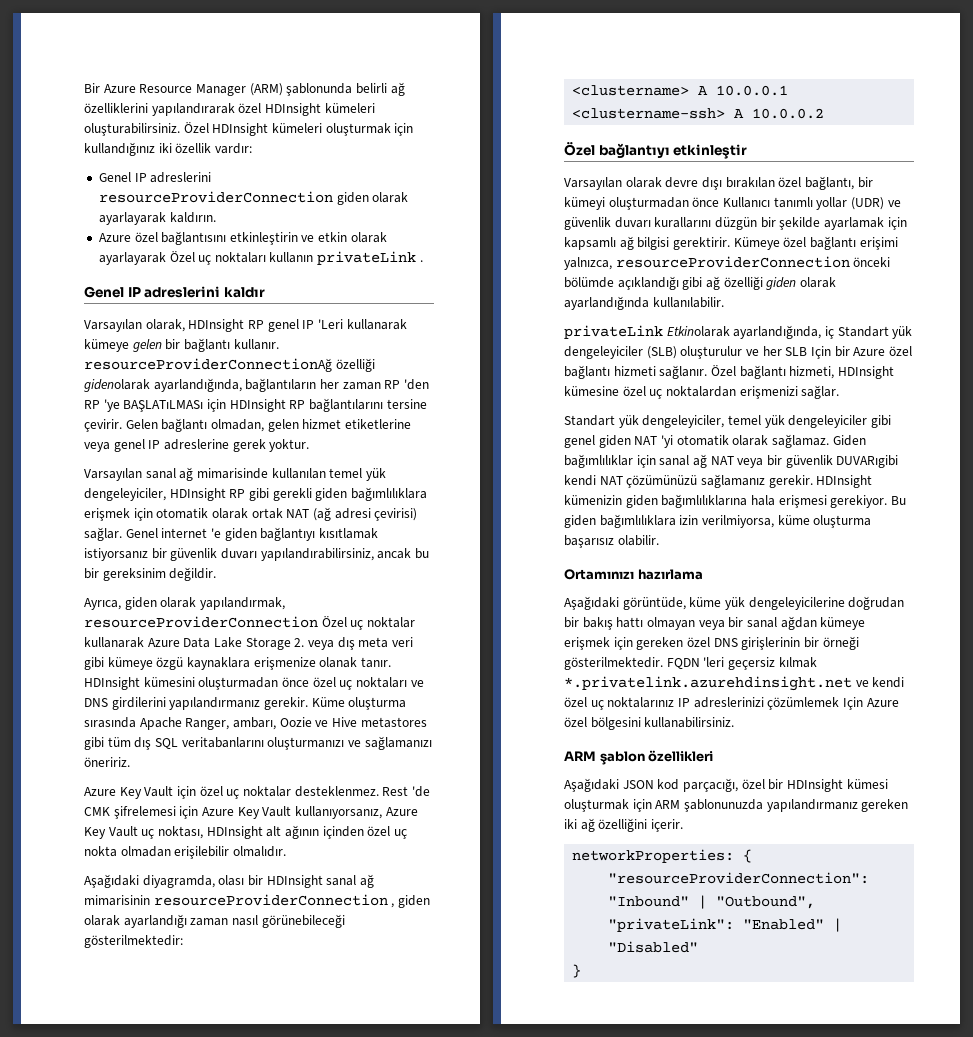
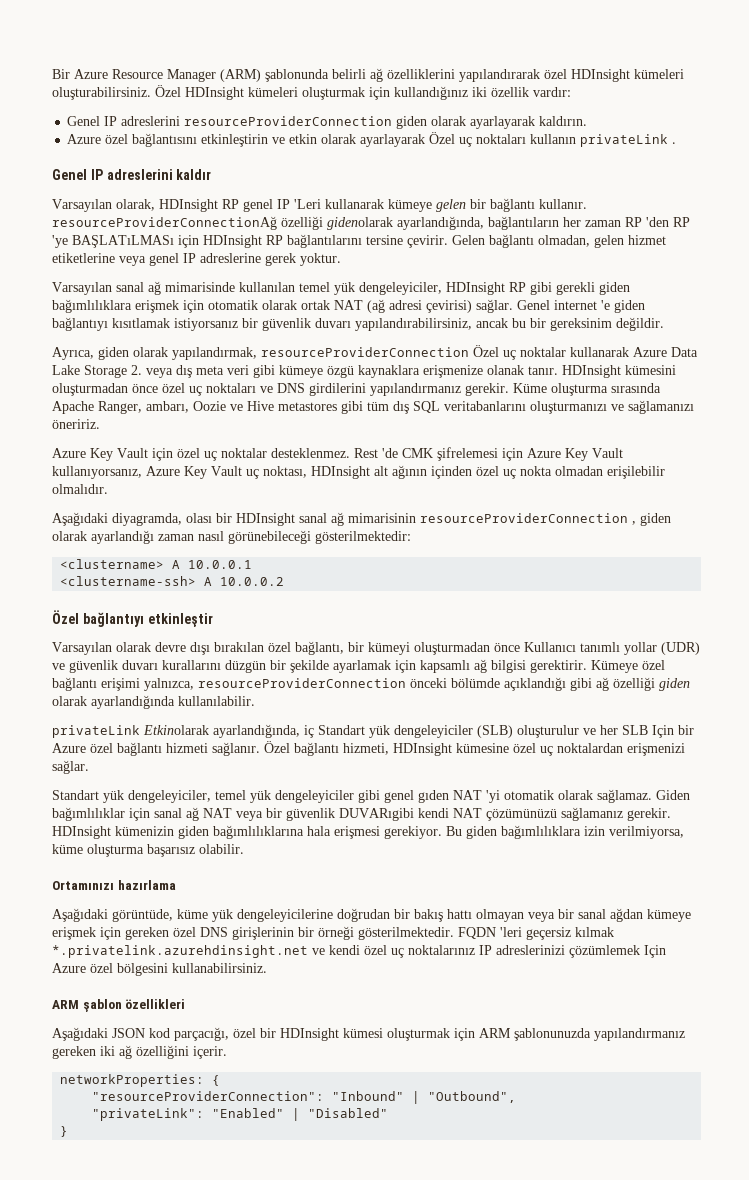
- Standart yük dengeleyiciler, temel yük dengeleyiciler gibi genel giden NAT 'yi otomatik olarak sağlamaz.
+ Standart yük dengeleyiciler, temel yük dengeleyiciler gibi genel gıden NAT 'yi otomatik olarak sağlamaz.

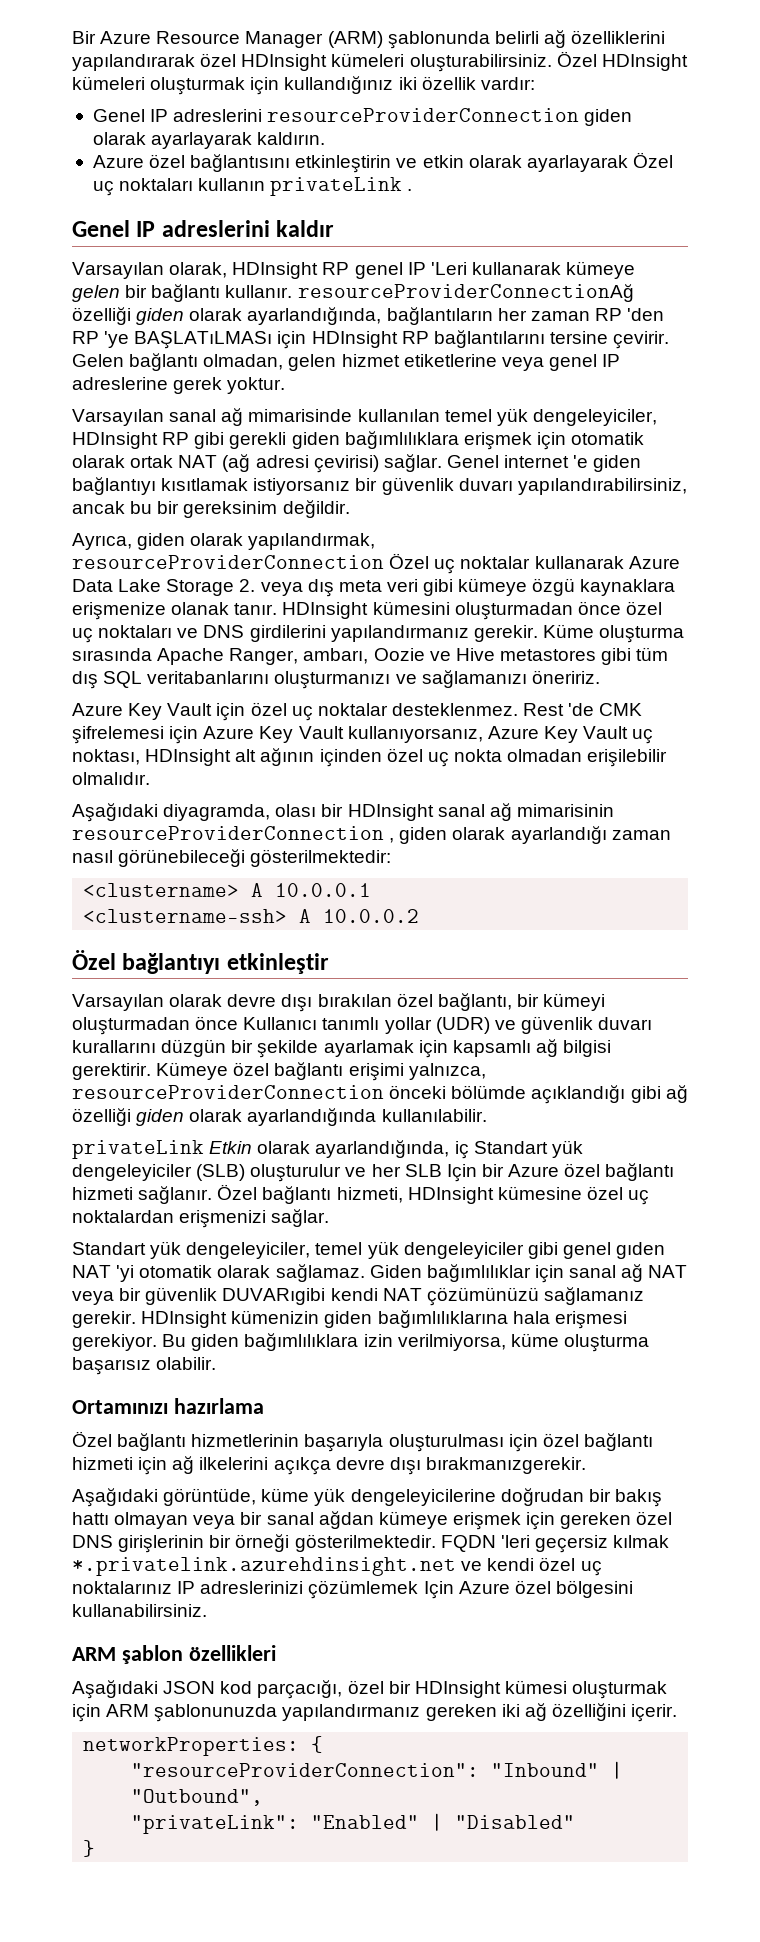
- Varsayılan olarak, HDInsight RP genel IP 'Leri kullanarak kümeye gelen bir bağlantı kullanır. resourceProviderConnectionAğ özelliği gidenolarak ayarlandığında, bağlantıların her zaman RP 'den RP 'ye BAŞLATıLMASı için HDInsight RP bağlantılarını tersine çevirir.
+ Varsayılan olarak, HDInsight RP genel IP 'Leri kullanarak kümeye gelen bir bağlantı kullanır. resourceProviderConnectionAğ özelliği giden olarak ayarlandığında, bağlantıların her zaman RP 'den RP 'ye BAŞLATıLMASı için HDInsight RP bağlantılarını tersine çevirir.
- privateLink Etkinolarak ayarlandığında, iç Standart yük dengeleyiciler (SLB) oluşturulur ve her SLB Için bir Azure özel bağlantı hizmeti sağlanır.
+ privateLink Etkin olarak ayarlandığında, iç Standart yük dengeleyiciler (SLB) oluşturulur ve her SLB Için bir Azure özel bağlantı hizmeti sağlanır.
+ Özel bağlantı hizmetlerinin başarıyla oluşturulması için özel bağlantı hizmeti için ağ ilkelerini açıkça devre dışı bırakmanızgerekir.

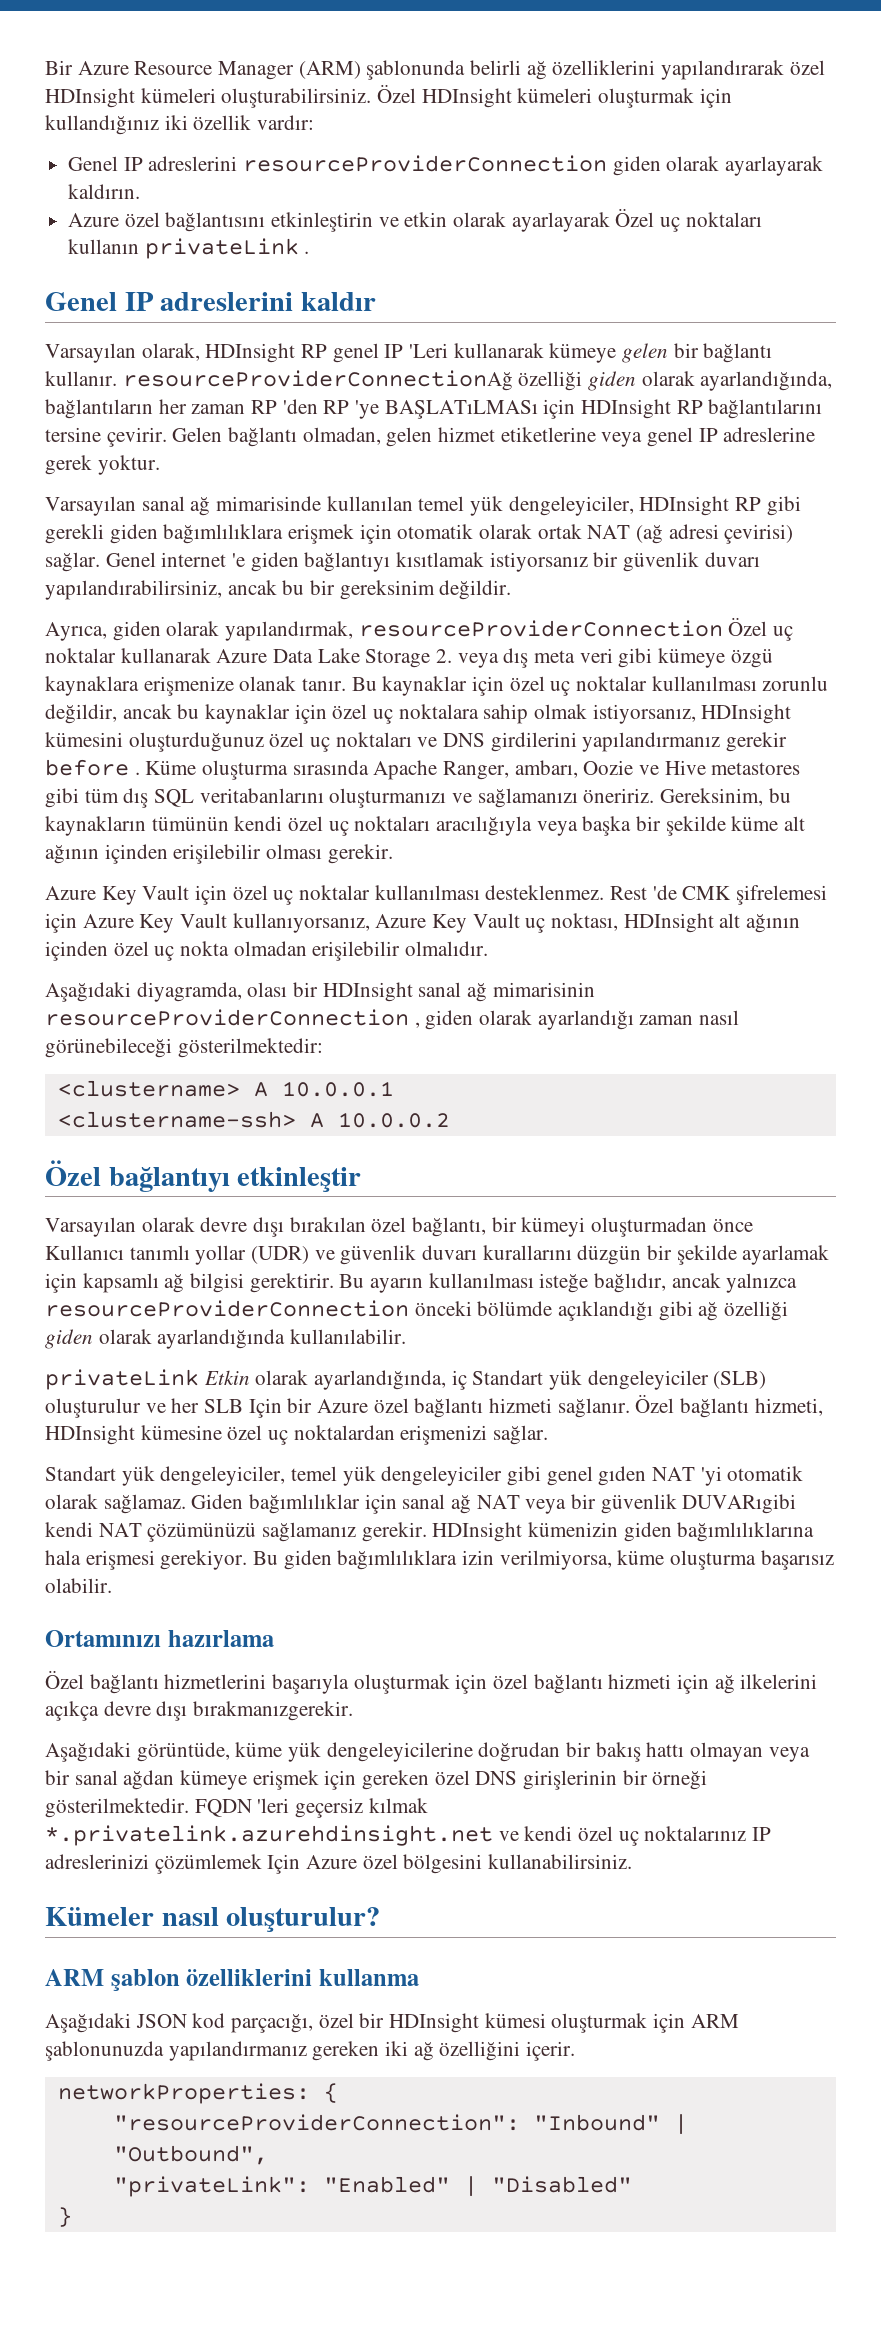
- HDInsight kümesini oluşturmadan önce özel uç noktaları ve DNS girdilerini yapılandırmanız gerekir.
+ Bu kaynaklar için özel uç noktalar kullanılması zorunlu değildir, ancak bu kaynaklar için özel uç noktalara sahip olmak istiyorsanız, HDInsight kümesini oluşturduğunuz özel uç noktaları ve DNS girdilerini yapılandırmanız gerekir before .
+ Gereksinim, bu kaynakların tümünün kendi özel uç noktaları aracılığıyla veya başka bir şekilde küme alt ağının içinden erişilebilir olması gerekir.
- Azure Key Vault için özel uç noktalar desteklenmez.
+ Azure Key Vault için özel uç noktalar kullanılması desteklenmez.
- Kümeye özel bağlantı erişimi yalnızca, resourceProviderConnection önceki bölümde açıklandığı gibi ağ özelliği giden olarak ayarlandığında kullanılabilir.
+ Bu ayarın kullanılması isteğe bağlıdır, ancak yalnızca resourceProviderConnection önceki bölümde açıklandığı gibi ağ özelliği giden olarak ayarlandığında kullanılabilir.
- Özel bağlantı hizmetlerinin başarıyla oluşturulması için özel bağlantı hizmeti için ağ ilkelerini açıkça devre dışı bırakmanızgerekir.
+ Özel bağlantı hizmetlerini başarıyla oluşturmak için özel bağlantı hizmeti için ağ ilkelerini açıkça devre dışı bırakmanızgerekir.
+ Kümeler nasıl oluşturulur?
- ARM şablon özellikleri
+ ARM şablon özelliklerini kullanma

